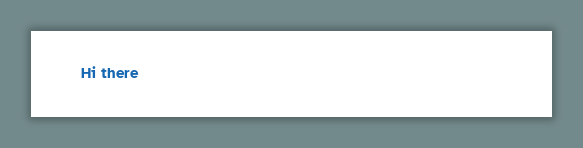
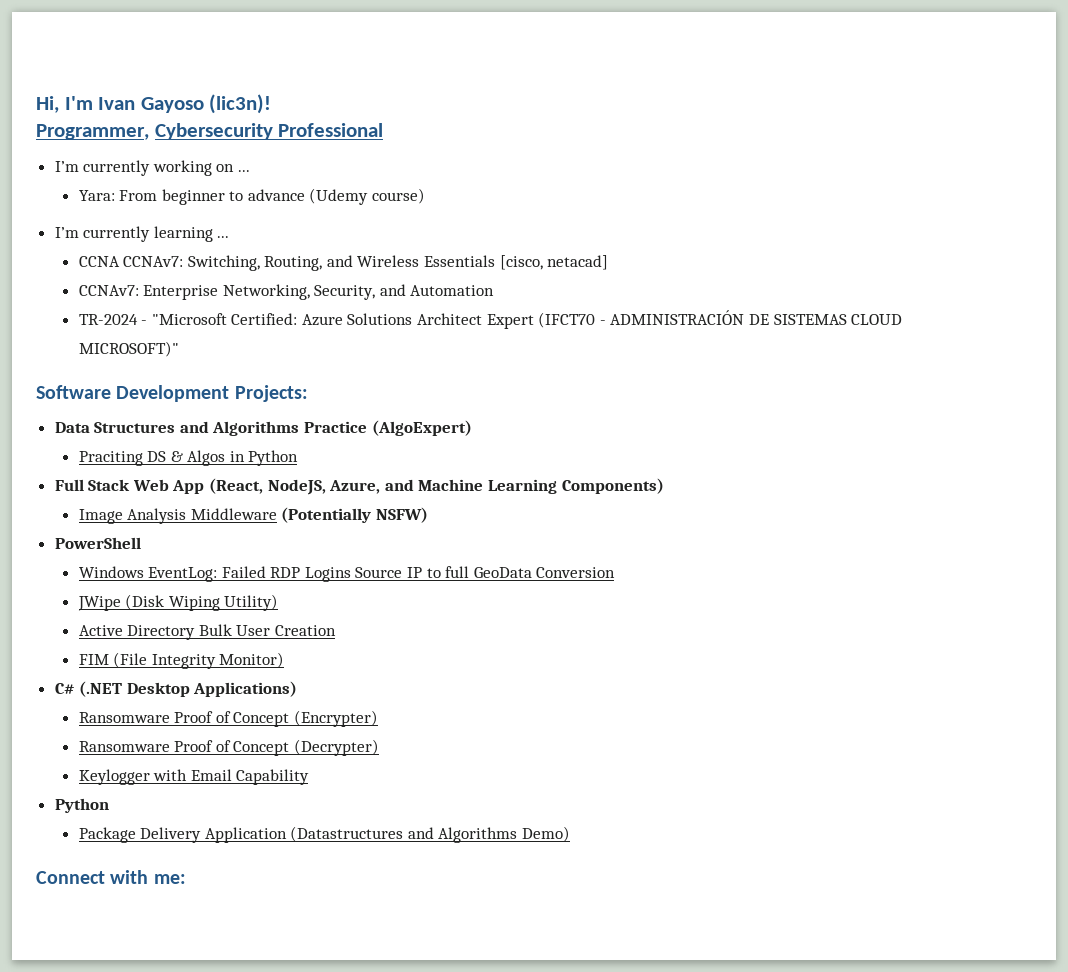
- Hi there
+ Hi, I'm Ivan Gayoso (lic3n)!
+ Programmer, Cybersecurity Professional
+ I’m currently working on ...
+ Yara: From beginner to advance (Udemy course)
+ I’m currently learning ...
+ CCNA CCNAv7: Switching, Routing, and Wireless Essentials [cisco, netacad]
+ CCNAv7: Enterprise Networking, Security, and Automation
+ TR-2024 - "Microsoft Certified: Azure Solutions Architect Expert (IFCT70 - ADMINISTRACIÓN DE SISTEMAS CLOUD MICROSOFT)"
+ Software Development Projects:
+ Data Structures and Algorithms Practice (AlgoExpert)
+ Praciting DS & Algos in Python
+ Full Stack Web App (React, NodeJS, Azure, and Machine Learning Components)
+ Image Analysis Middleware (Potentially NSFW)
+ PowerShell
+ Windows EventLog: Failed RDP Logins Source IP to full GeoData Conversion
+ JWipe (Disk Wiping Utility)
+ Active Directory Bulk User Creation
+ FIM (File Integrity Monitor)
+ C# (.NET Desktop Applications)
+ Ransomware Proof of Concept (Encrypter)
+ Ransomware Proof of Concept (Decrypter)
+ Keylogger with Email Capability
+ Python
+ Package Delivery Application (Datastructures and Algorithms Demo)
+ Connect with me:

